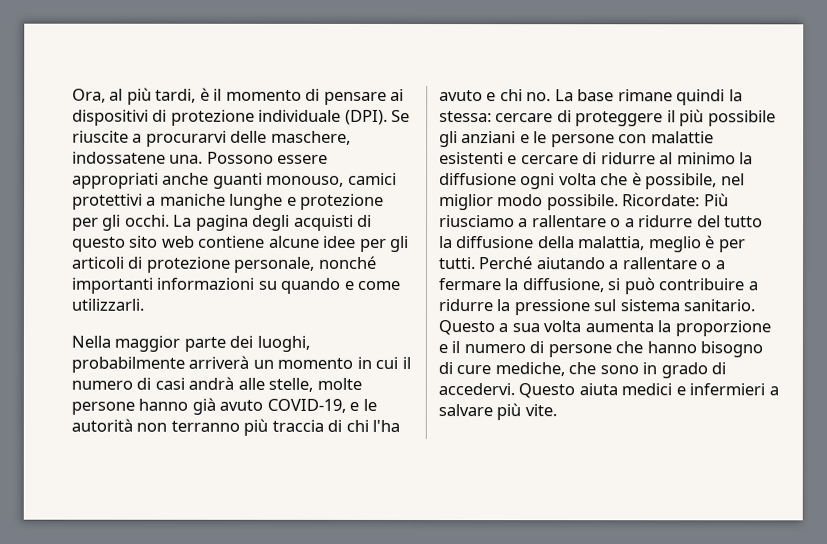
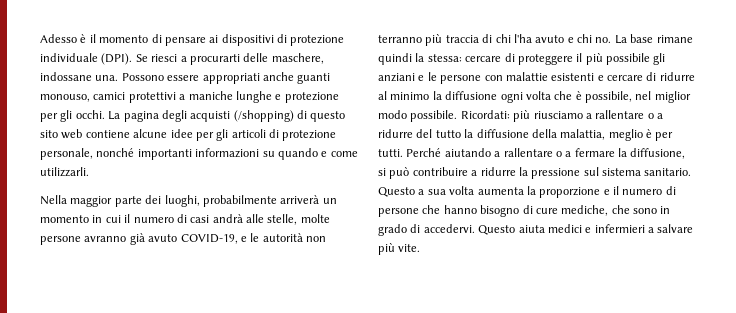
- Ora, al più tardi, è il momento di pensare ai dispositivi di protezione individuale (DPI).
+ Adesso è il momento di pensare ai dispositivi di protezione individuale (DPI).
- Se riuscite a procurarvi delle maschere, indossatene una.
+ Se riesci a procurarti delle maschere, indossane una.
- La pagina degli acquisti di questo sito web contiene alcune idee per gli articoli di protezione personale, nonché importanti informazioni su quando e come utilizzarli.
+ La pagina degli acquisti (/shopping) di questo sito web contiene alcune idee per gli articoli di protezione personale, nonché importanti informazioni su quando e come utilizzarli.
- Nella maggior parte dei luoghi, probabilmente arriverà un momento in cui il numero di casi andrà alle stelle, molte persone hanno già avuto COVID-19, e le autorità non terranno più traccia di chi l'ha avuto e chi no. La base rimane quindi la stessa:
+ Nella maggior parte dei luoghi, probabilmente arriverà un momento in cui il numero di casi andrà alle stelle, molte persone avranno già avuto COVID-19, e le autorità non terranno più traccia di chi l'ha avuto e chi no. La base rimane quindi la stessa:
- Ricordate: Più riusciamo a rallentare o a ridurre del tutto la diffusione della malattia, meglio è per tutti.
+ Ricordati: più riusciamo a rallentare o a ridurre del tutto la diffusione della malattia, meglio è per tutti.

